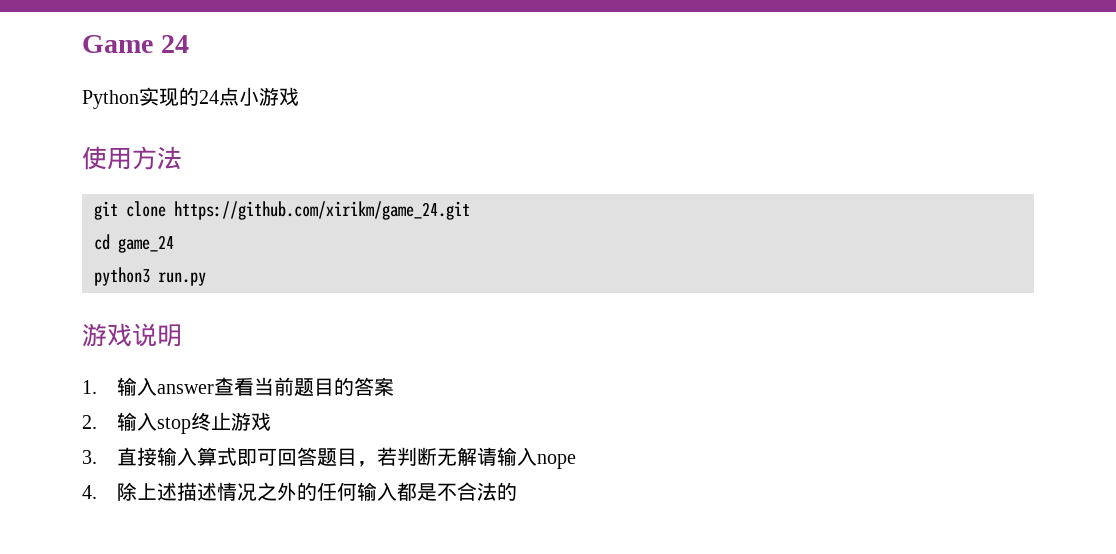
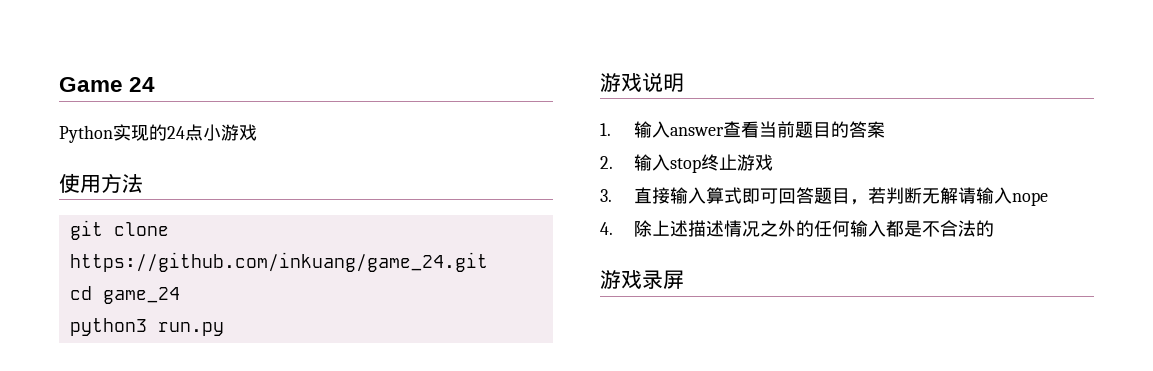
- git clone https://github.com/xirikm/game_24.git
+ git clone https://github.com/inkuang/game_24.git
+ 游戏录屏

